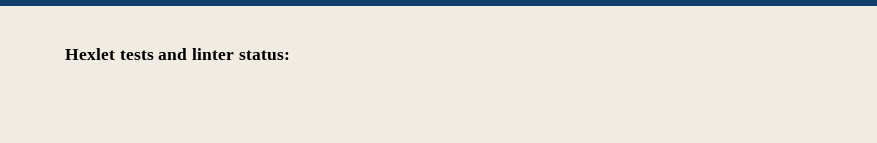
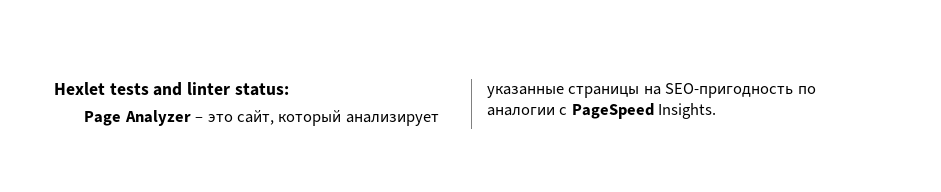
+ Page Analyzer – это сайт, который анализирует указанные страницы на SEO-пригодность по аналогии с PageSpeed Insights.

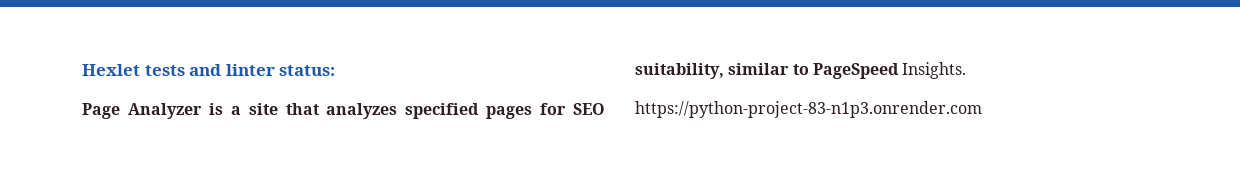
- Page Analyzer – это сайт, который анализирует указанные страницы на SEO-пригодность по аналогии с PageSpeed Insights.
+ Page Analyzer is a site that analyzes specified pages for SEO suitability, similar to PageSpeed Insights.
+ https://python-project-83-n1p3.onrender.com

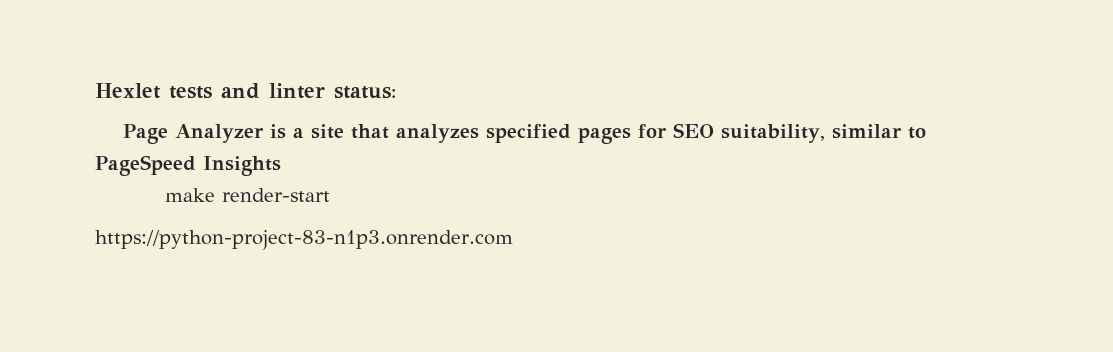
- Page Analyzer is a site that analyzes specified pages for SEO suitability, similar to PageSpeed Insights.
+ Page Analyzer is a site that analyzes specified pages for SEO suitability, similar to PageSpeed Insights
+ make render-start

